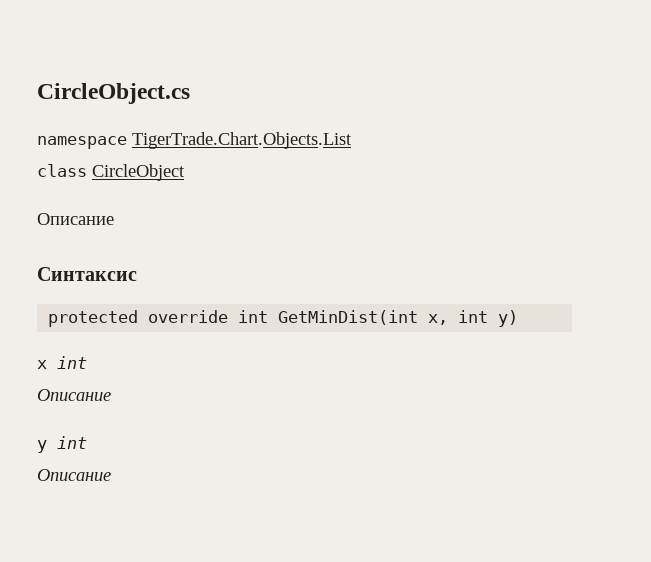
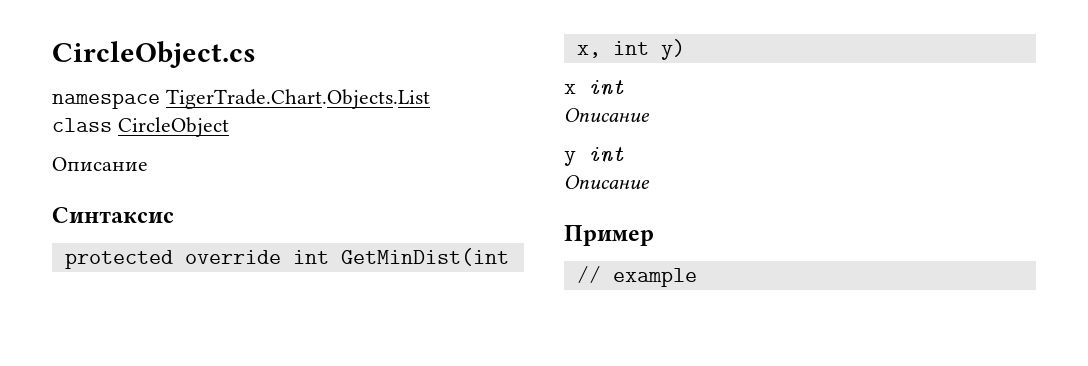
+ Пример
+ // example

